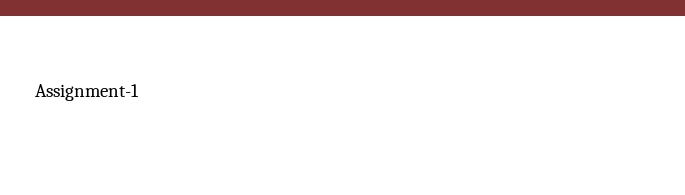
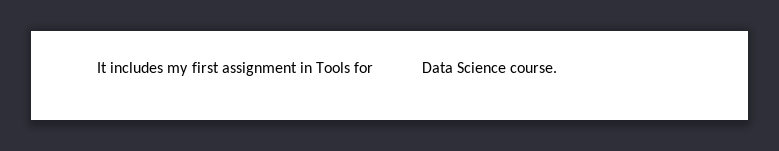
- Assignment-1
+ It includes my first assignment in Tools for Data Science course.

